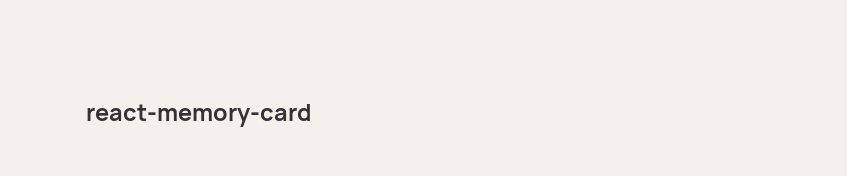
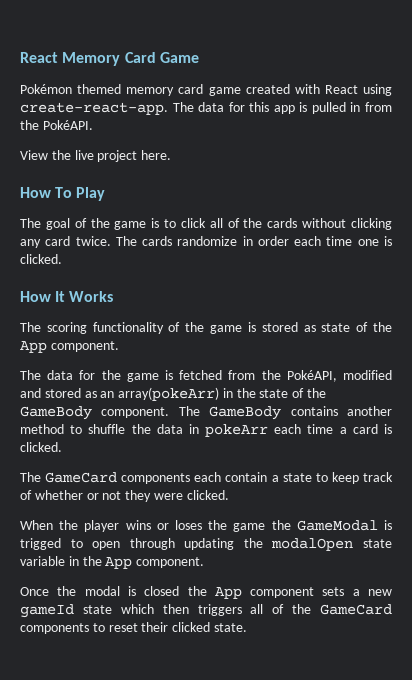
- react-memory-card
+ React Memory Card Game
+ Pokémon themed memory card game created with React using create-react-app. The data for this app is pulled in from the PokéAPI.
+ View the live project here.
+ How To Play
+ The goal of the game is to click all of the cards without clicking any card twice. The cards randomize in order each time one is clicked.
+ How It Works
+ The scoring functionality of the game is stored as state of the App component.
+ The data for the game is fetched from the PokéAPI, modified and stored as an array(pokeArr) in the state of the GameBody component. The GameBody contains another method to shuffle the data in pokeArr each time a card is clicked.
+ The GameCard components each contain a state to keep track of whether or not they were clicked.
+ When the player wins or loses the game the GameModal is trigged to open through updating the modalOpen state variable in the App component.
+ Once the modal is closed the App component sets a new gameId state which then triggers all of the GameCard components to reset their clicked state.

